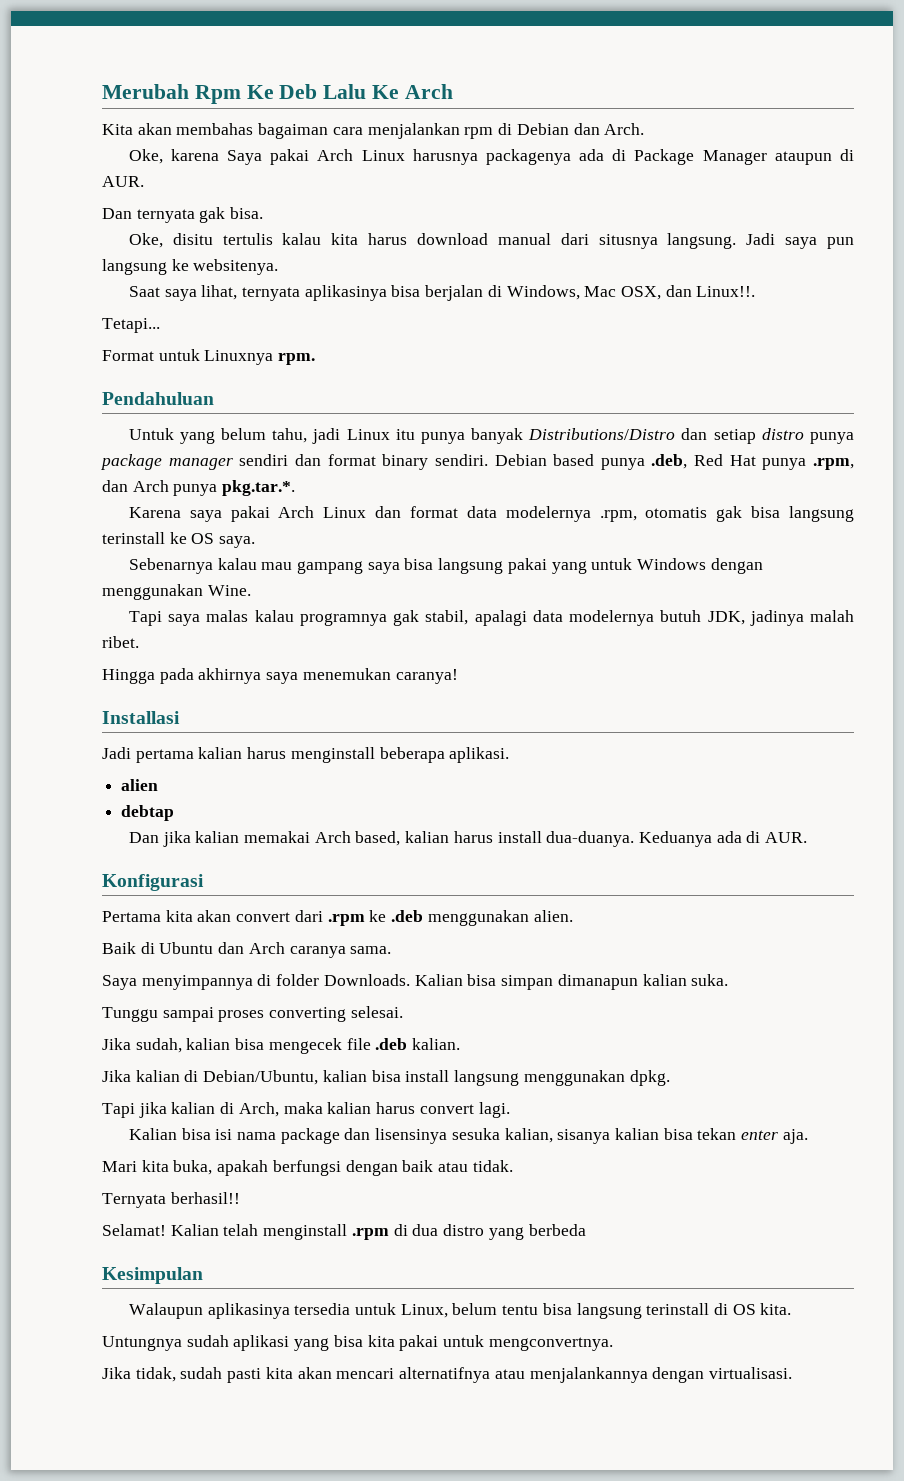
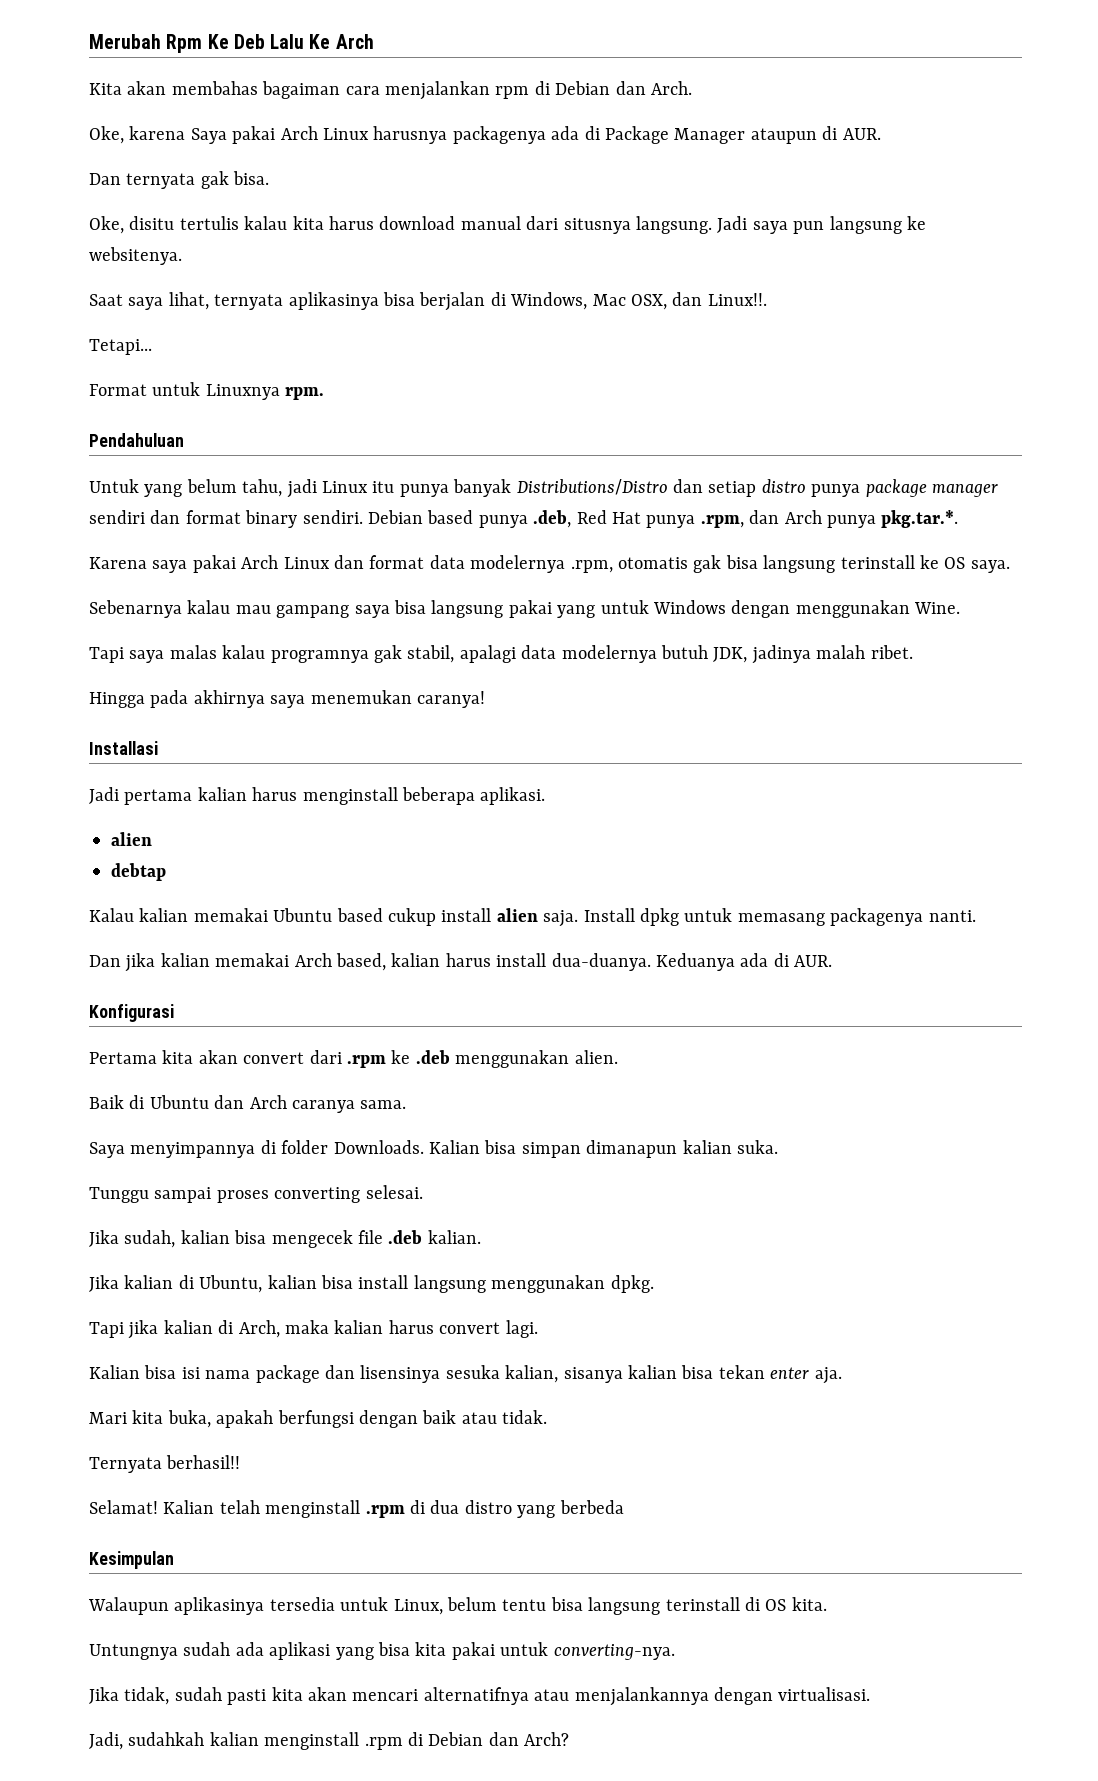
+ Kalau kalian memakai Ubuntu based cukup install alien saja. Install dpkg untuk memasang packagenya nanti.
- Jika kalian di Debian/Ubuntu, kalian bisa install langsung menggunakan dpkg.
+ Jika kalian di Ubuntu, kalian bisa install langsung menggunakan dpkg.
- Untungnya sudah aplikasi yang bisa kita pakai untuk mengconvertnya.
+ Untungnya sudah ada aplikasi yang bisa kita pakai untuk converting-nya.
+ Jadi, sudahkah kalian menginstall .rpm di Debian dan Arch?

